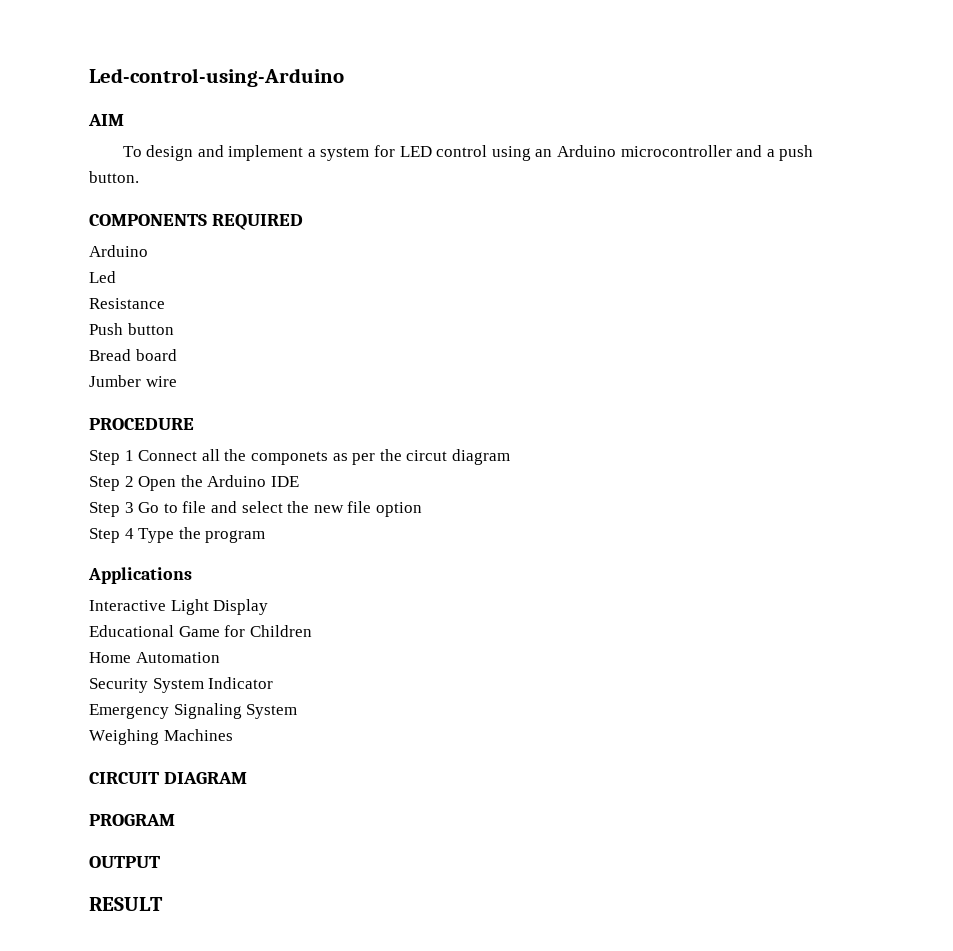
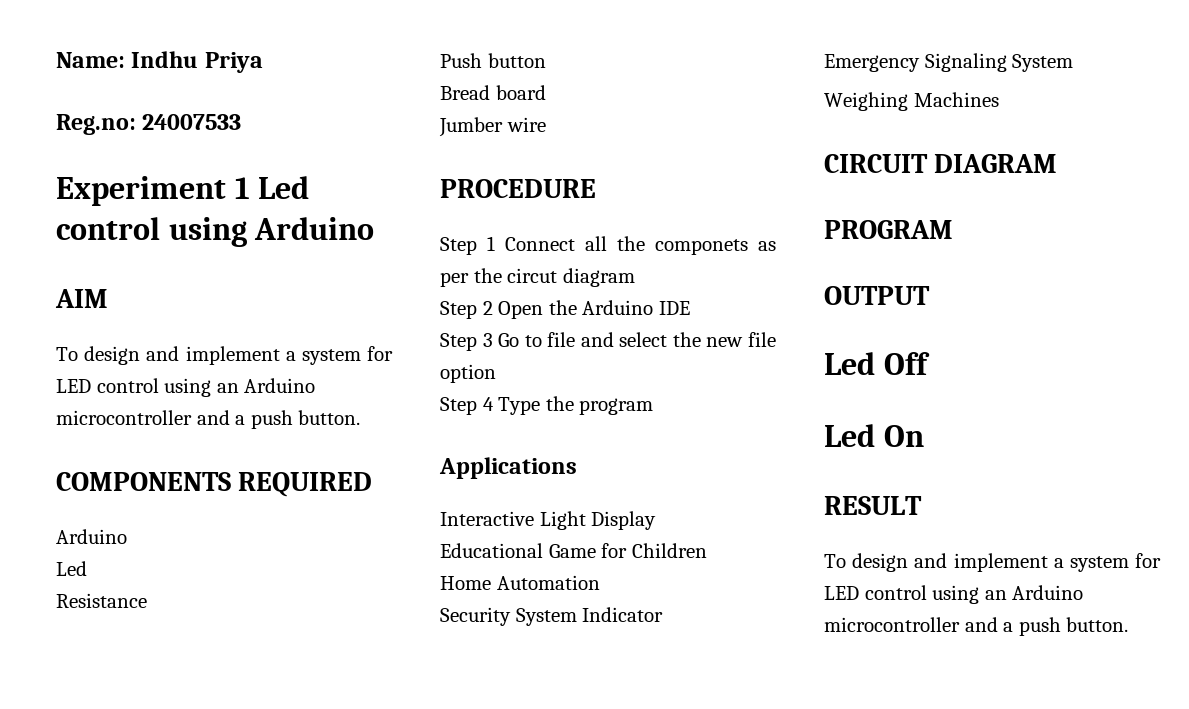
- Led-control-using-Arduino
+ Name: Indhu Priya
+ Reg.no: 24007533
+ Experiment 1 Led control using Arduino
+ Led Off
+ Led On
  RESULT
+ To design and implement a system for LED control using an Arduino microcontroller and a push button.

